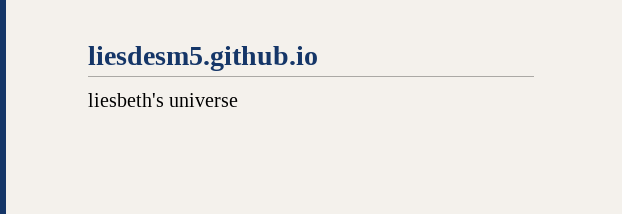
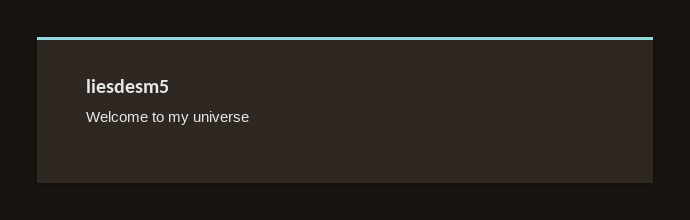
- liesdesm5.github.io
- liesbeth's universe
+ liesdesm5
+ Welcome to my universe

